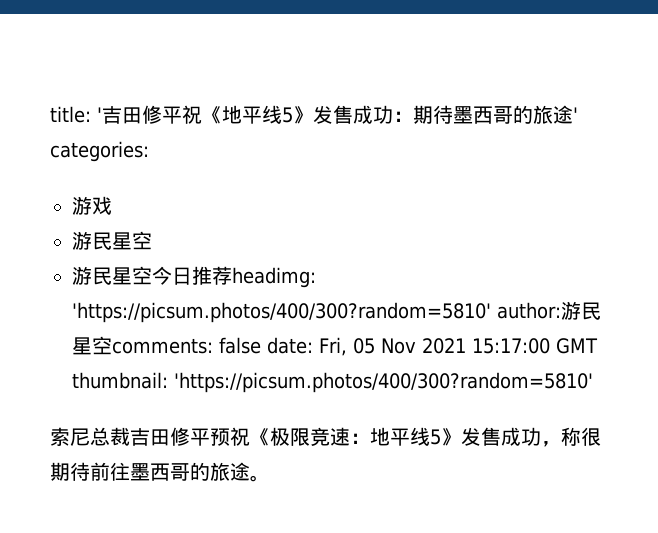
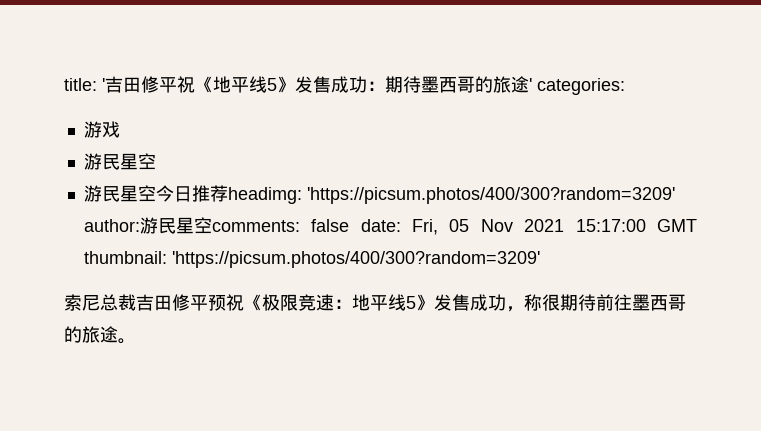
- 游民星空今日推荐headimg: 'https://picsum.photos/400/300?random=5810' author:游民星空comments: false date: Fri, 05 Nov 2021 15:17:00 GMT thumbnail: 'https://picsum.photos/400/300?random=5810'
+ 游民星空今日推荐headimg: 'https://picsum.photos/400/300?random=3209' author:游民星空comments: false date: Fri, 05 Nov 2021 15:17:00 GMT thumbnail: 'https://picsum.photos/400/300?random=3209'

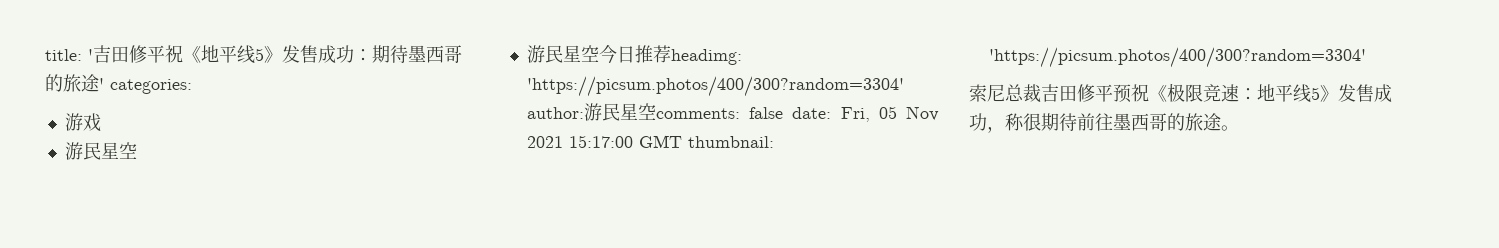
- 游民星空今日推荐headimg: 'https://picsum.photos/400/300?random=3209' author:游民星空comments: false date: Fri, 05 Nov 2021 15:17:00 GMT thumbnail: 'https://picsum.photos/400/300?random=3209'
+ 游民星空今日推荐headimg: 'https://picsum.photos/400/300?random=3304' author:游民星空comments: false date: Fri, 05 Nov 2021 15:17:00 GMT thumbnail: 'https://picsum.photos/400/300?random=3304'

